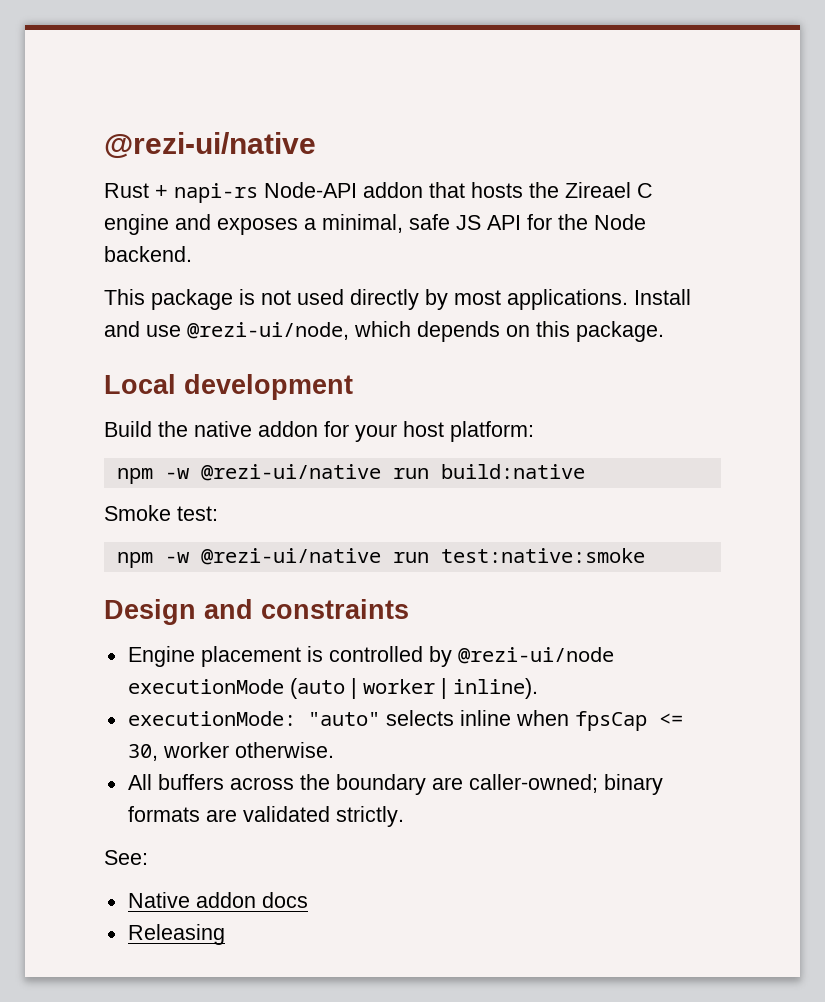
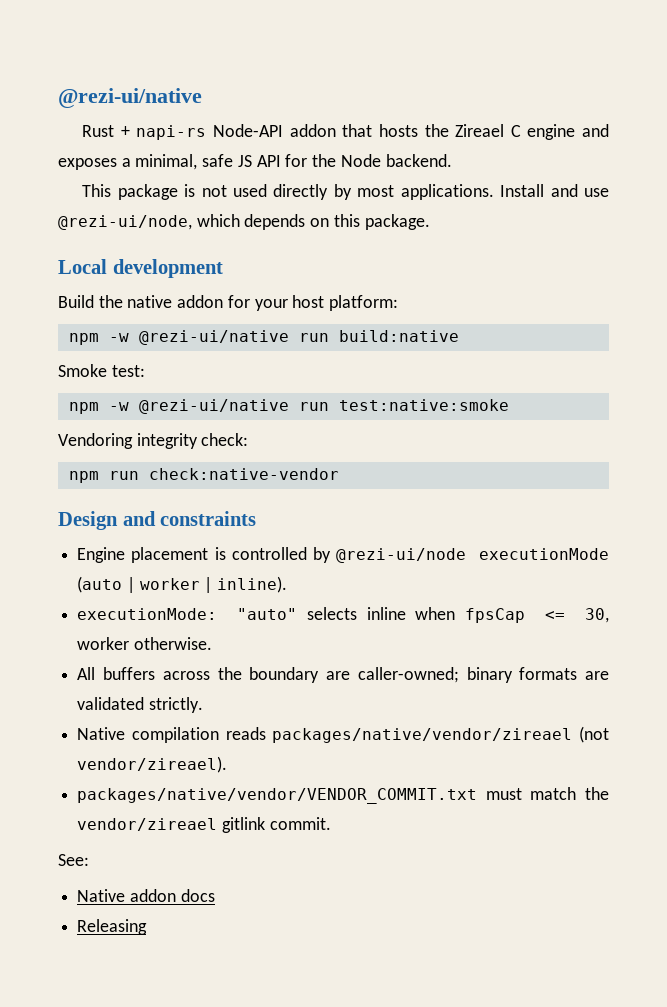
+ Vendoring integrity check:
+ npm run check:native-vendor
+ Native compilation reads packages/native/vendor/zireael (not vendor/zireael).
+ packages/native/vendor/VENDOR_COMMIT.txt must match the vendor/zireael gitlink commit.

